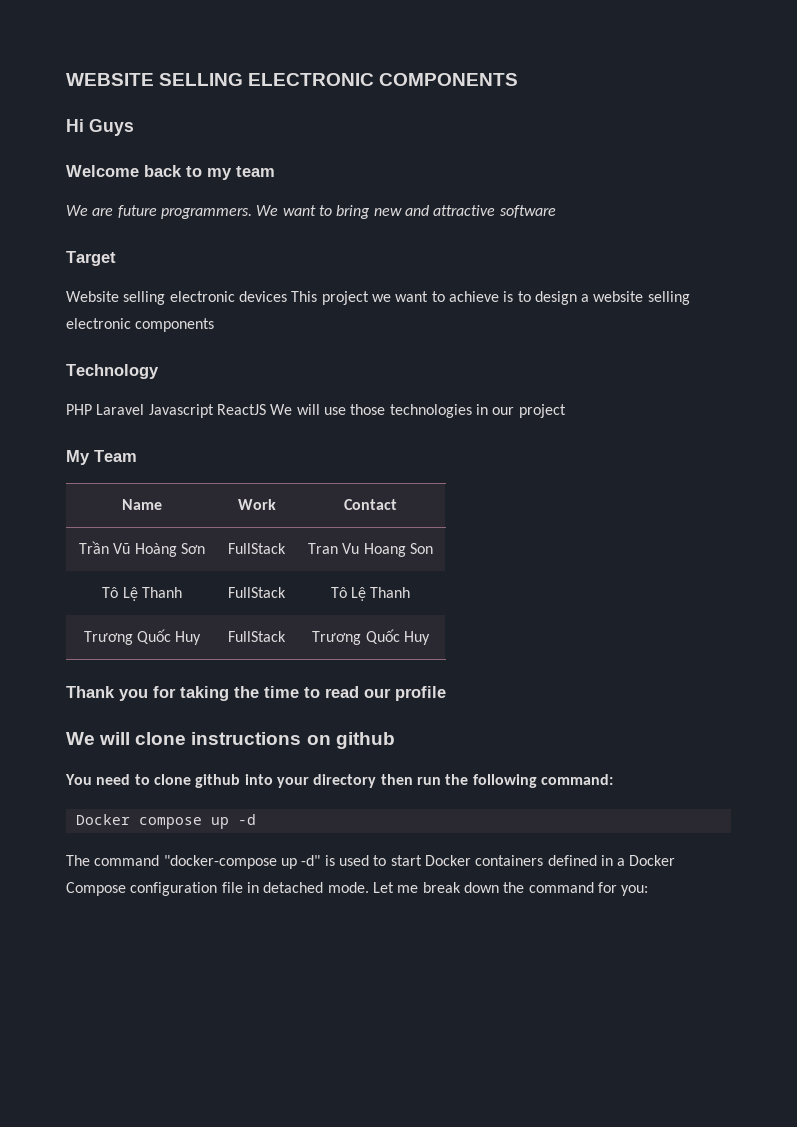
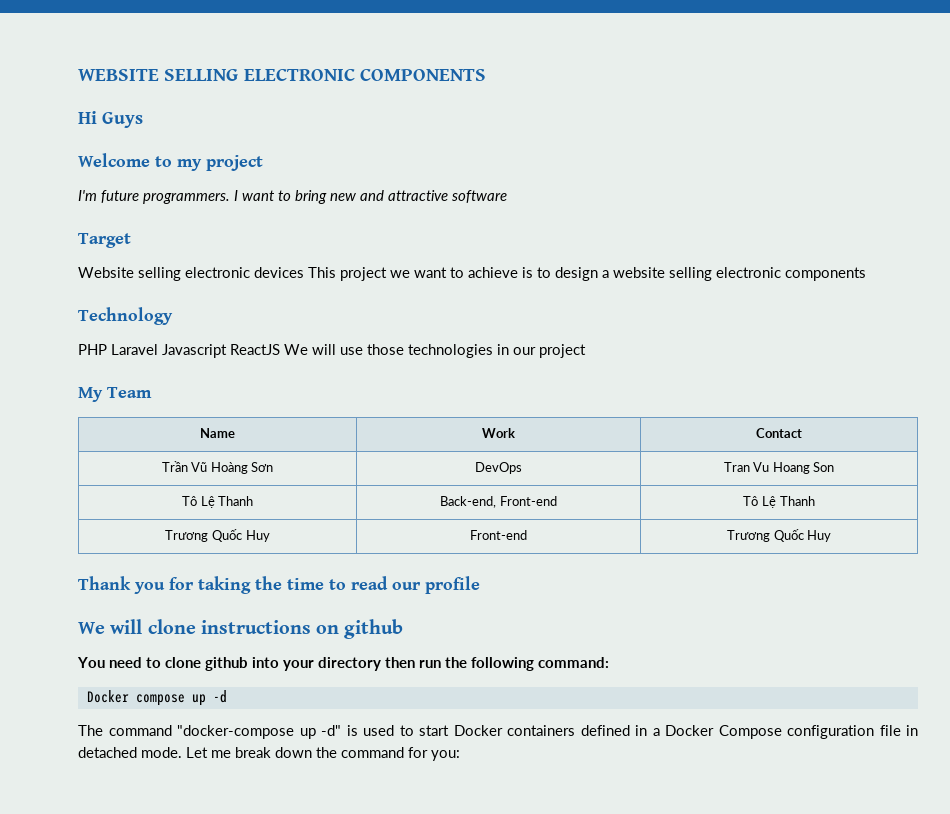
- Welcome back to my team
- We are future programmers.
+ Welcome to my project
+ I'm future programmers.
- We want to bring new and attractive software
+ I want to bring new and attractive software
- Trần Vũ Hoàng Sơn | FullStack | Tran Vu Hoang Son
+ Trần Vũ Hoàng Sơn | DevOps | Tran Vu Hoang Son
- Tô Lệ Thanh | FullStack | Tô Lệ Thanh
+ Tô Lệ Thanh | Back-end, Front-end | Tô Lệ Thanh
- Trương Quốc Huy | FullStack | Trương Quốc Huy
+ Trương Quốc Huy | Front-end | Trương Quốc Huy

